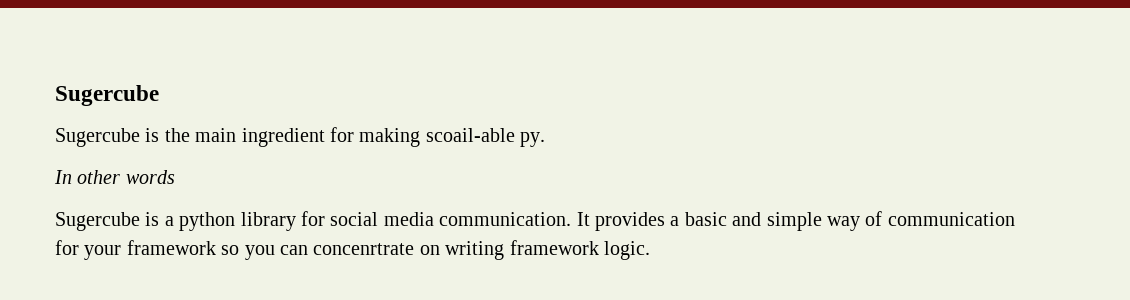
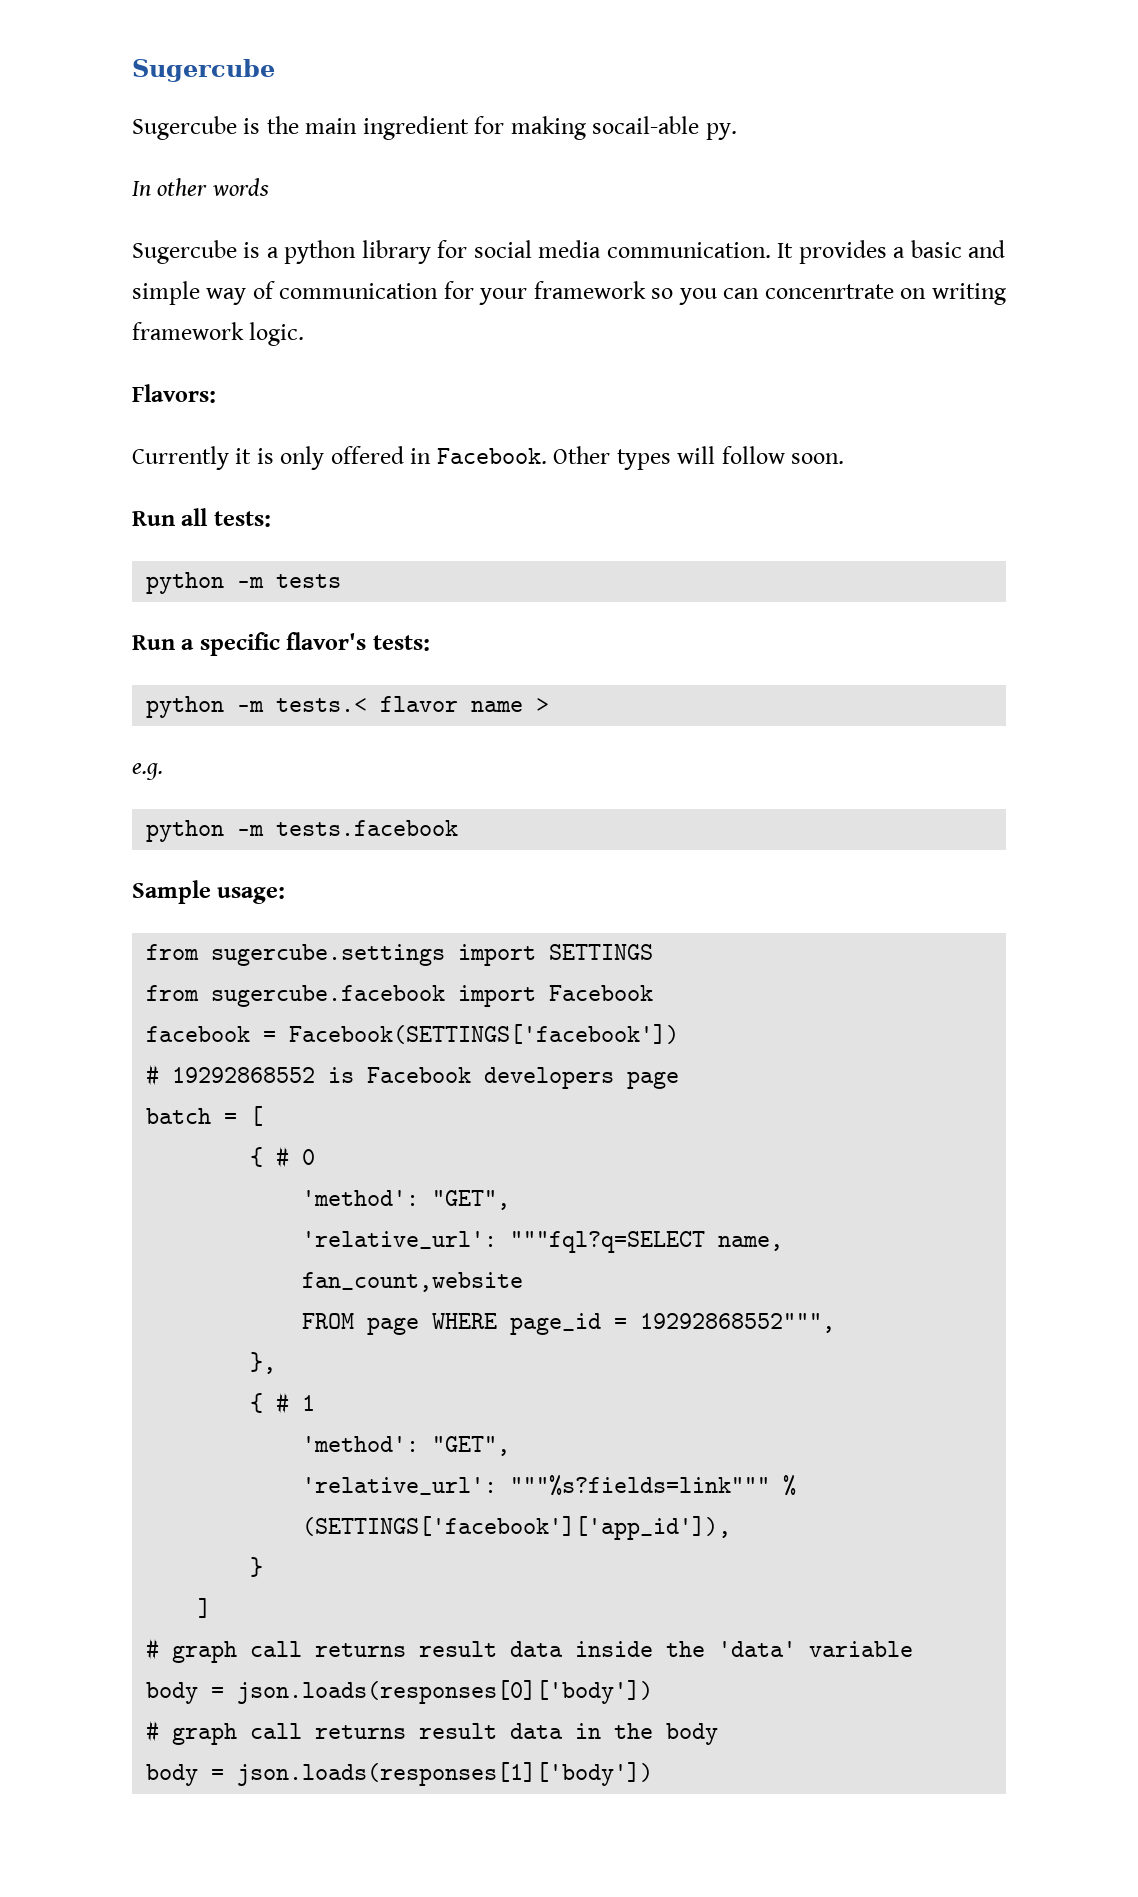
- Sugercube is the main ingredient for making scoail-able py.
+ Sugercube is the main ingredient for making socail-able py.
+ Flavors:
+ Currently it is only offered in Facebook. Other types will follow soon.
+ Run all tests:
+ python -m tests
+ Run a specific flavor's tests:
+ python -m tests.< flavor name >
+ e.g.
+ python -m tests.facebook
+ Sample usage:
+ from sugercube.settings import SETTINGS
+ from sugercube.facebook import Facebook
+ facebook = Facebook(SETTINGS['facebook'])
+ # 19292868552 is Facebook developers page
+ batch = [
+ { # 0
+ 'method': "GET",
+ 'relative_url': """fql?q=SELECT name, fan_count,website
+ FROM page WHERE page_id = 19292868552""",
+ },
+ { # 1
+ 'method': "GET",
+ 'relative_url': """%s?fields=link""" % (SETTINGS['facebook']['app_id']),
+ }
+ ]
+ # graph call returns result data inside the 'data' variable
+ body = json.loads(responses[0]['body'])
+ # graph call returns result data in the body
+ body = json.loads(responses[1]['body'])

